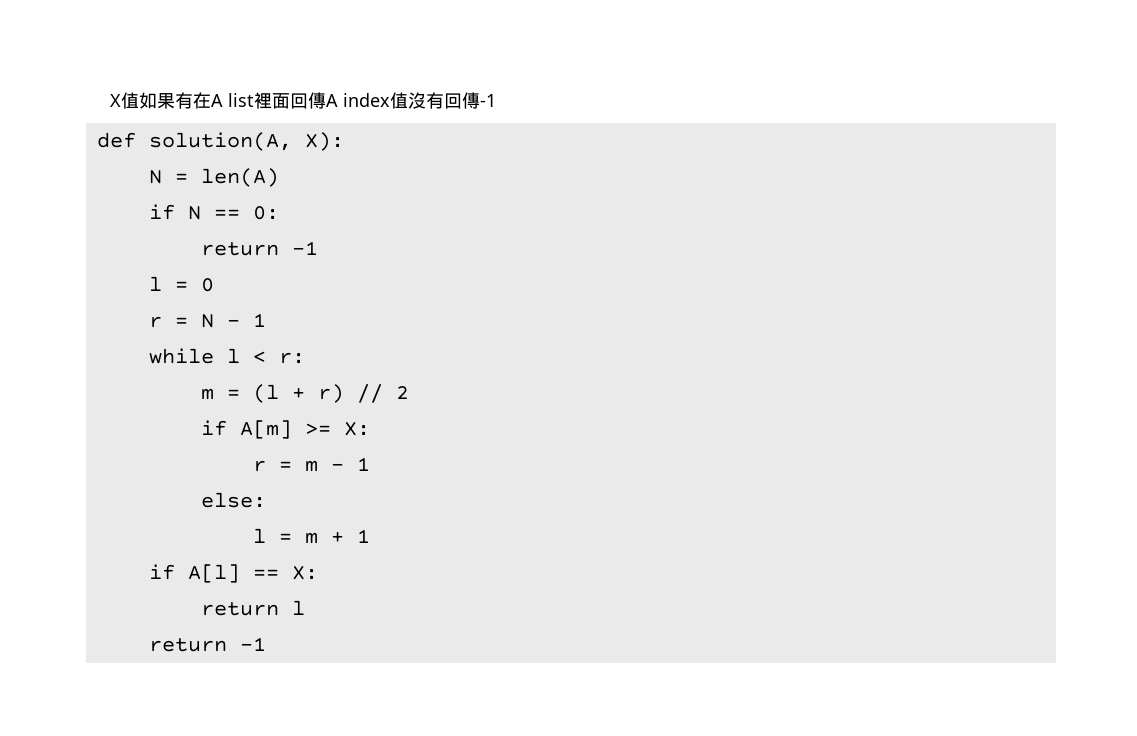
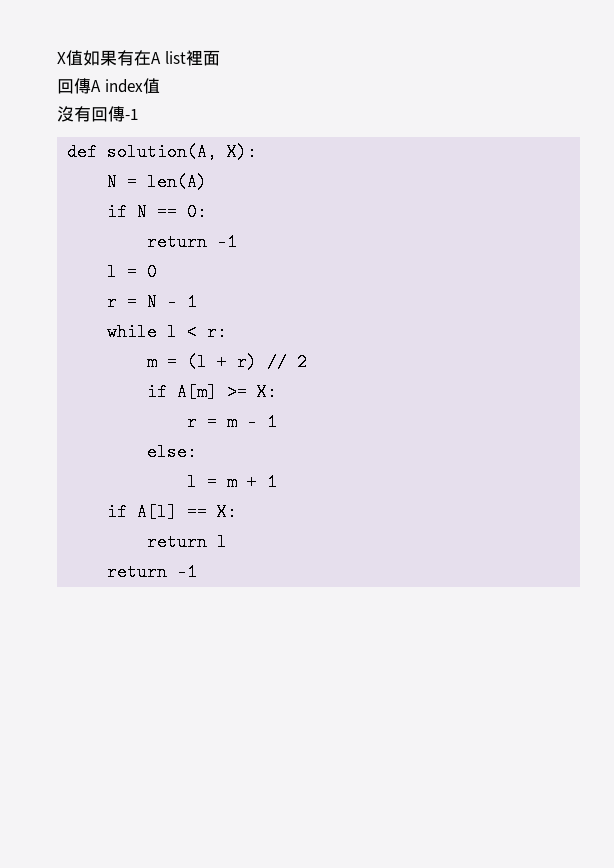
- X值如果有在A list裡面回傳A index值沒有回傳-1
+ X值如果有在A list裡面
+ 回傳A index值
+ 沒有回傳-1

